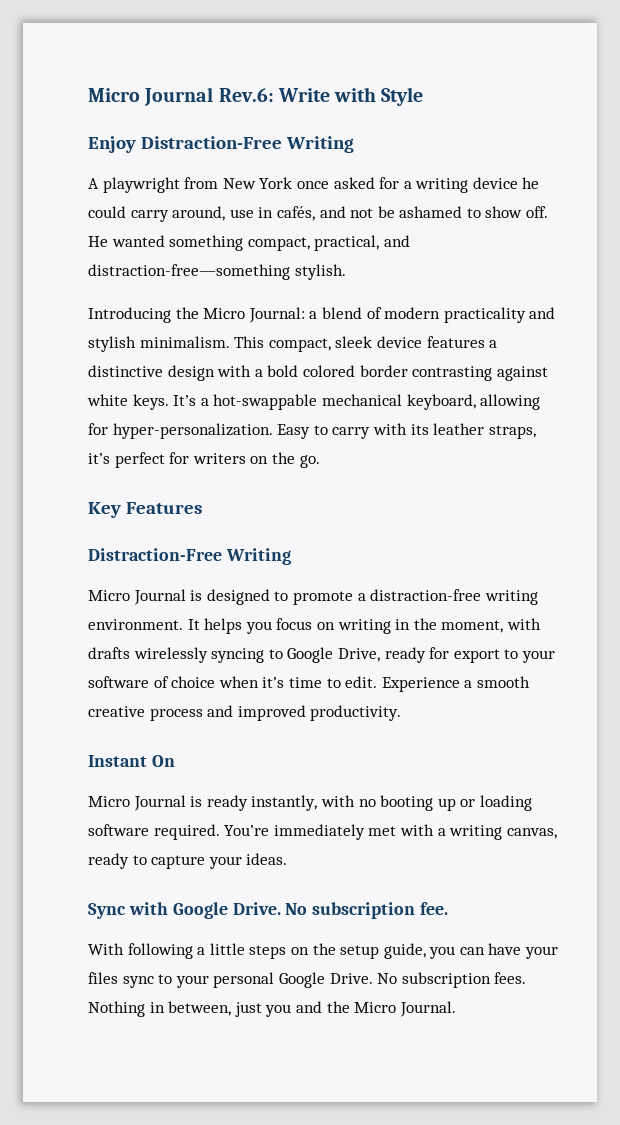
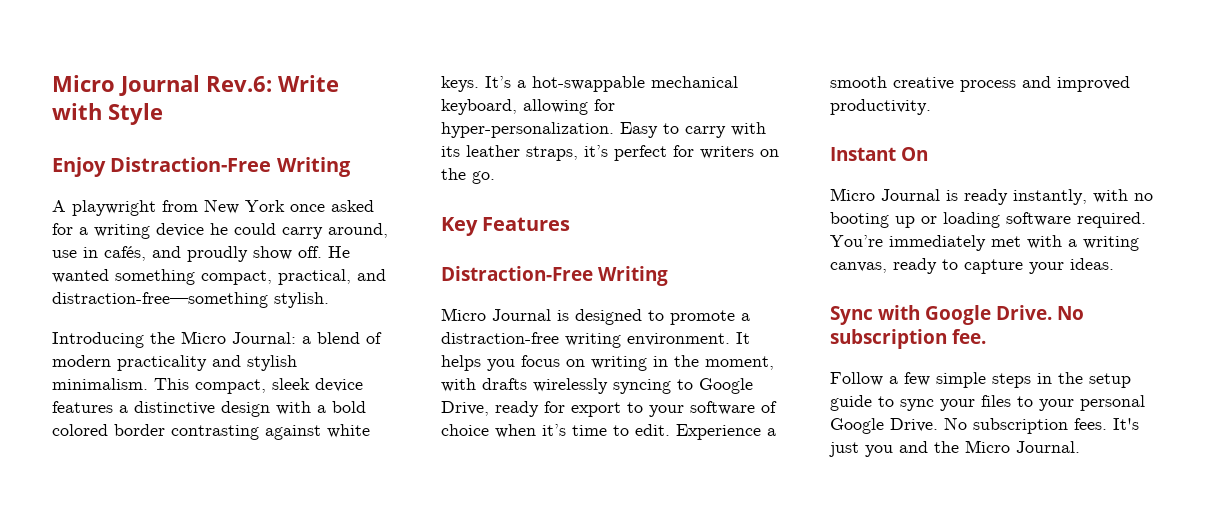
- A playwright from New York once asked for a writing device he could carry around, use in cafés, and not be ashamed to show off.
+ A playwright from New York once asked for a writing device he could carry around, use in cafés, and proudly show off.
- With following a little steps on the setup guide, you can have your files sync to your personal Google Drive.
+ Follow a few simple steps in the setup guide to sync your files to your personal Google Drive.
- Nothing in between, just you and the Micro Journal.
+ It's just you and the Micro Journal.

